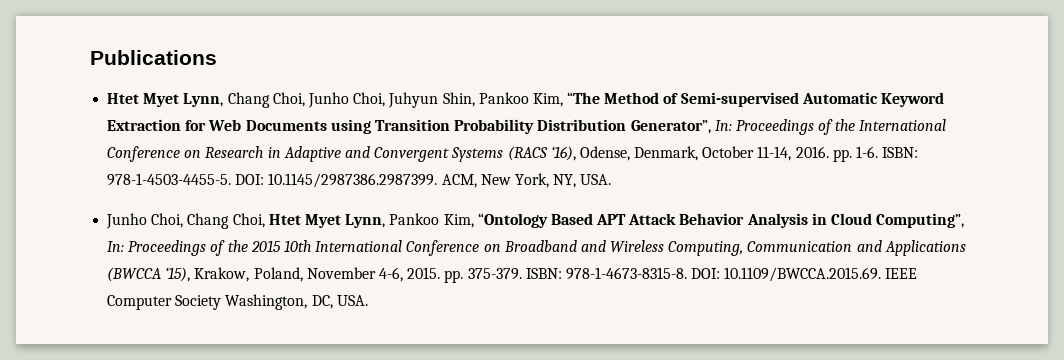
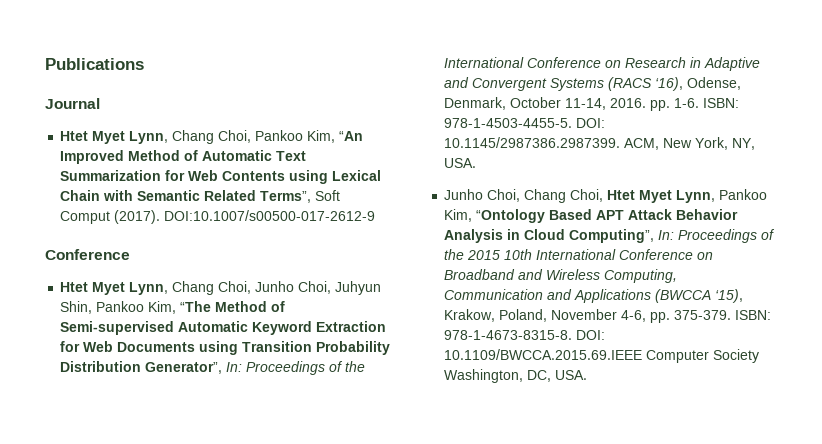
+ Journal
+ Htet Myet Lynn, Chang Choi, Pankoo Kim, “An Improved Method of Automatic Text Summarization for Web Contents using Lexical Chain with Semantic Related Terms”, Soft Comput (2017). DOI:10.1007/s00500-017-2612-9
+ Conference
- Junho Choi, Chang Choi, Htet Myet Lynn, Pankoo Kim, “Ontology Based APT Attack Behavior Analysis in Cloud Computing”, In: Proceedings of the 2015 10th International Conference on Broadband and Wireless Computing, Communication and Applications (BWCCA ‘15), Krakow, Poland, November 4-6, 2015. pp. 375-379.
+ Junho Choi, Chang Choi, Htet Myet Lynn, Pankoo Kim, “Ontology Based APT Attack Behavior Analysis in Cloud Computing”, In: Proceedings of the 2015 10th International Conference on Broadband and Wireless Computing, Communication and Applications (BWCCA ‘15), Krakow, Poland, November 4-6, pp. 375-379.
- DOI: 10.1109/BWCCA.2015.69. IEEE Computer Society Washington, DC, USA.
+ DOI: 10.1109/BWCCA.2015.69.IEEE Computer Society Washington, DC, USA.

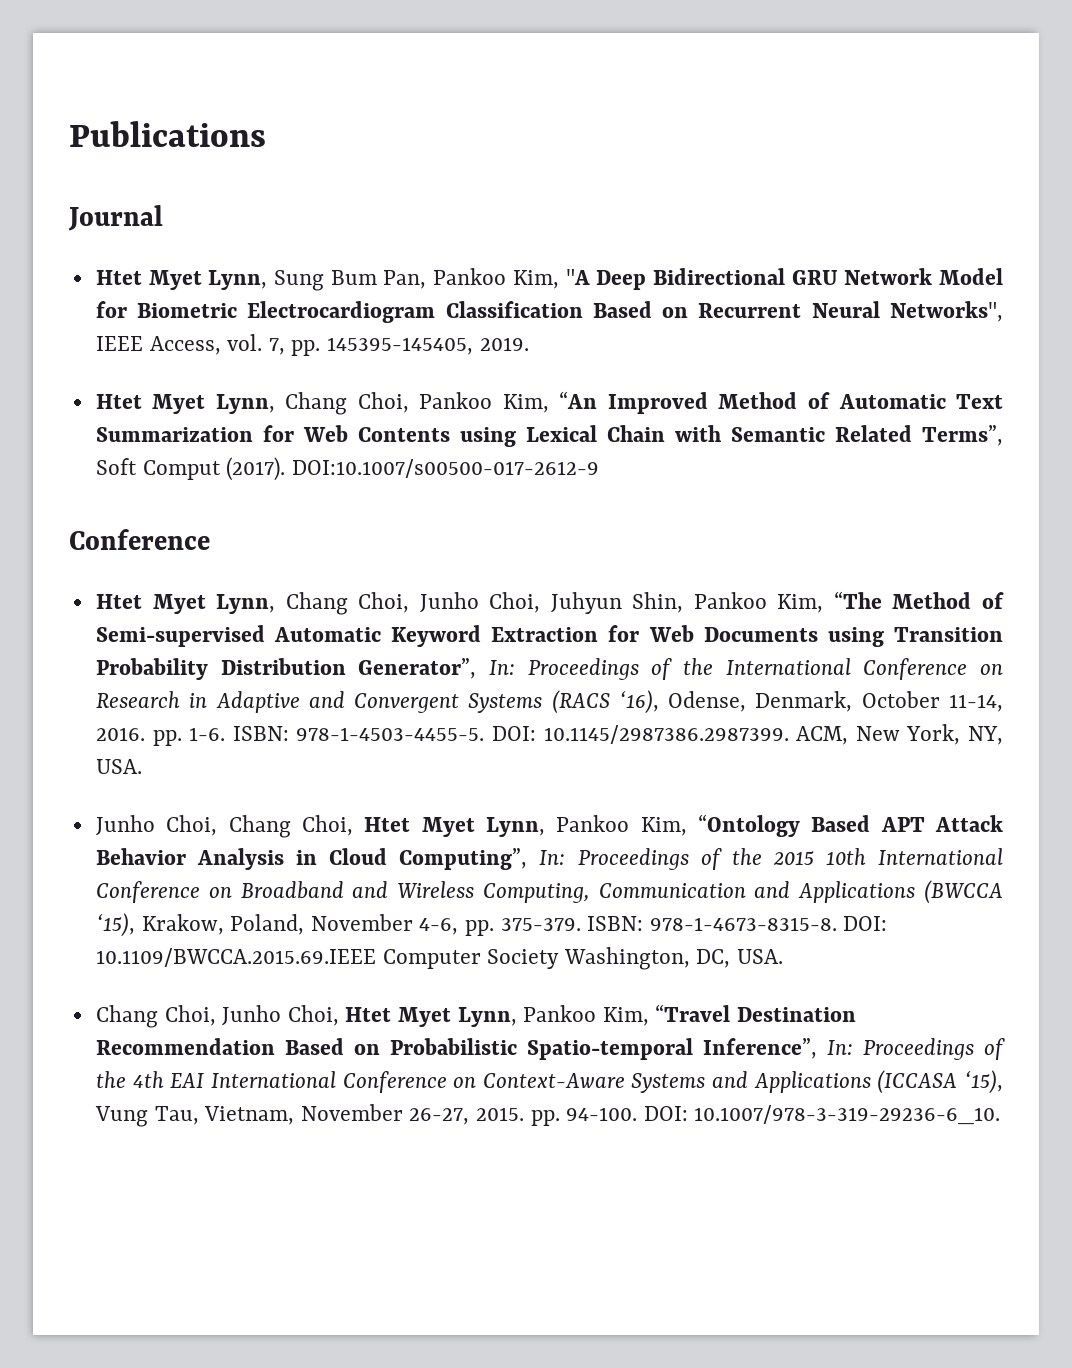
+ Htet Myet Lynn, Sung Bum Pan, Pankoo Kim, "A Deep Bidirectional GRU Network Model for Biometric Electrocardiogram Classification Based on Recurrent Neural Networks", IEEE Access, vol. 7, pp. 145395-145405, 2019.
+ Chang Choi, Junho Choi, Htet Myet Lynn, Pankoo Kim, “Travel Destination Recommendation Based on Probabilistic Spatio-temporal Inference”, In: Proceedings of the 4th EAI International Conference on Context-Aware Systems and Applications (ICCASA ‘15), Vung Tau, Vietnam, November 26-27, 2015. pp. 94-100. DOI: 10.1007/978-3-319-29236-6_10.

